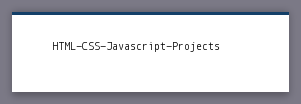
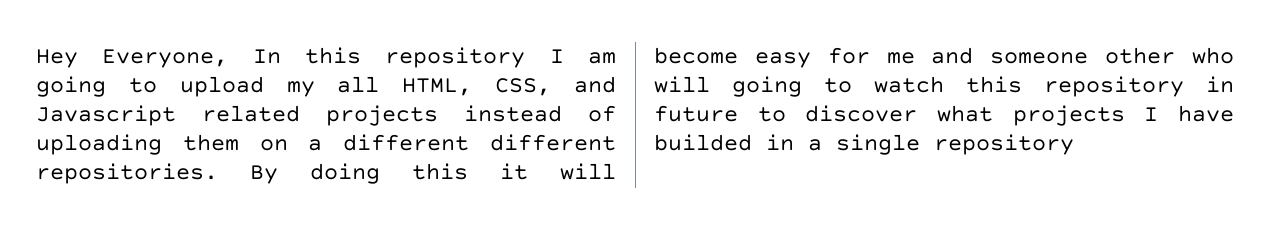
- HTML-CSS-Javascript-Projects
+ Hey Everyone, In this repository I am going to upload my all HTML, CSS, and Javascript related projects instead of uploading them on a different different repositories. By doing this it will become easy for me and someone other who will going to watch this repository in future to discover what projects I have builded in a single repository

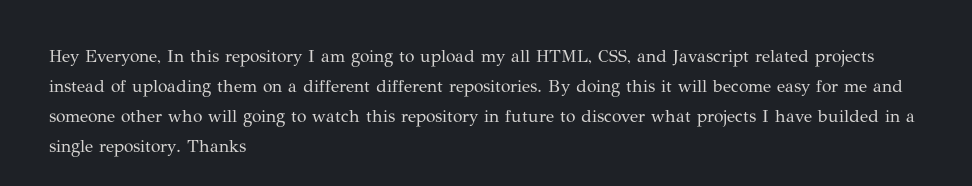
- By doing this it will become easy for me and someone other who will going to watch this repository in future to discover what projects I have builded in a single repository
+ By doing this it will become easy for me and someone other who will going to watch this repository in future to discover what projects I have builded in a single repository. Thanks

